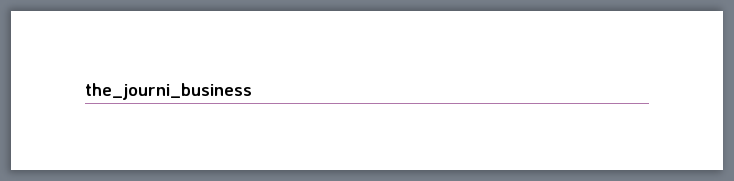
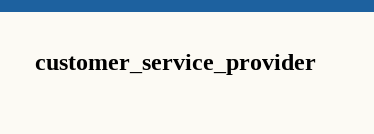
- the_journi_business
+ customer_service_provider

